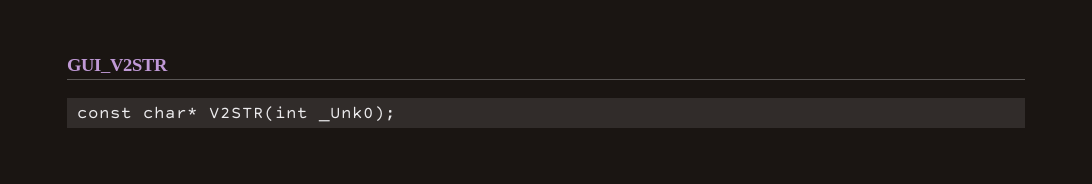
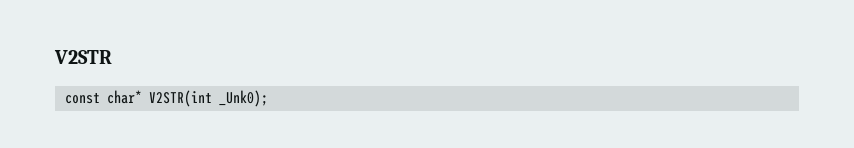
- GUI_V2STR
+ V2STR

